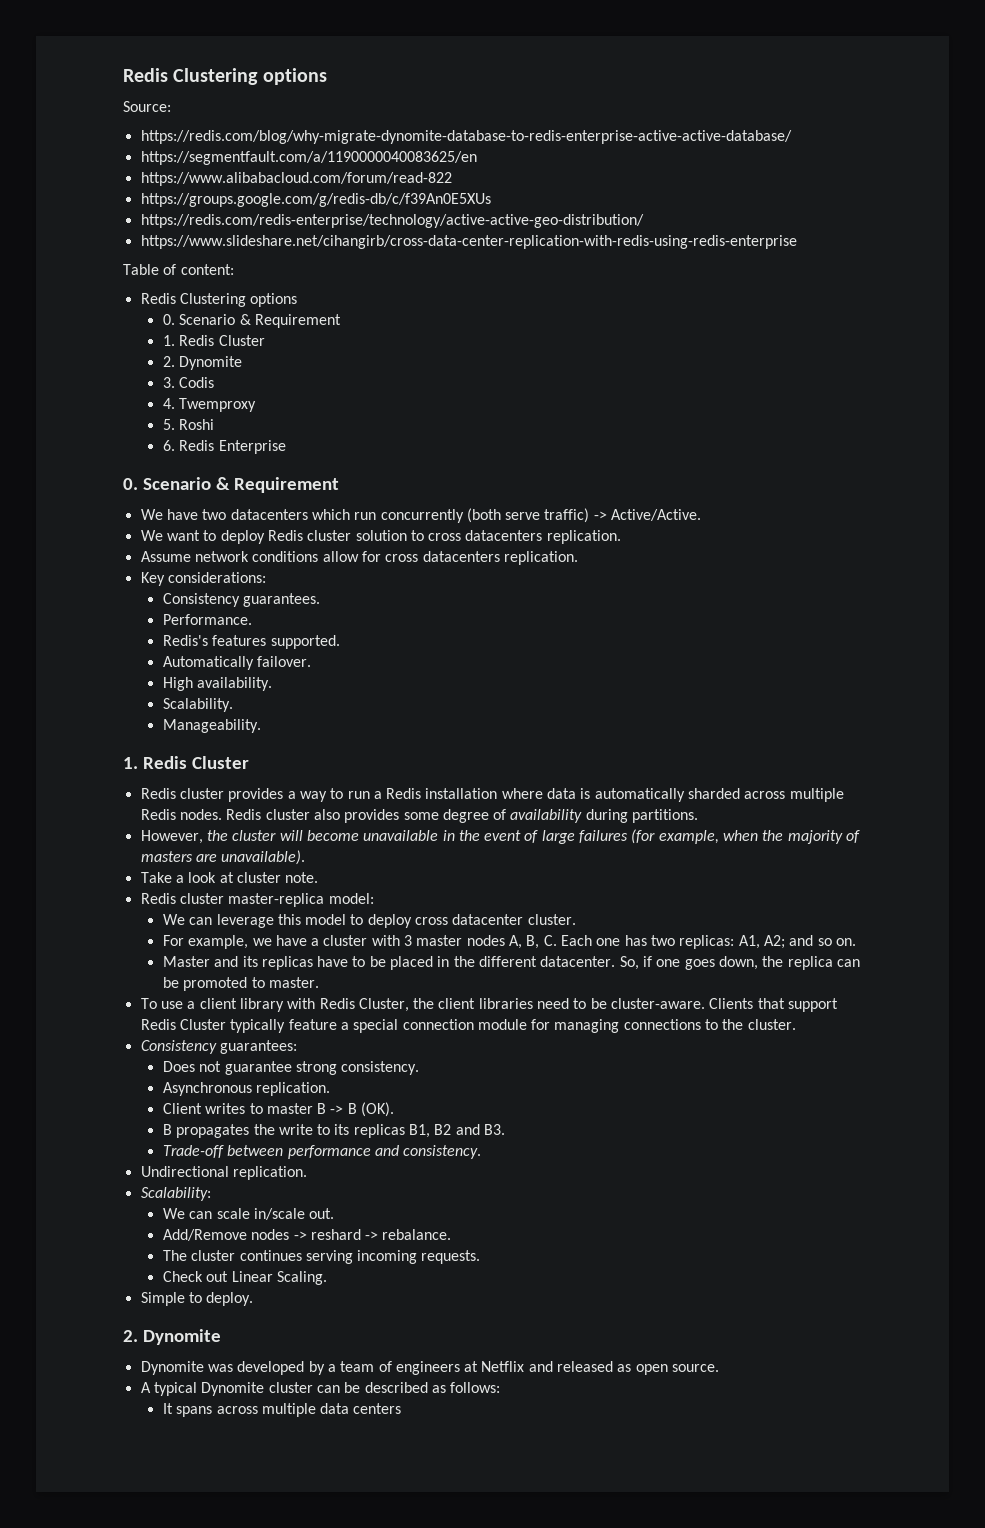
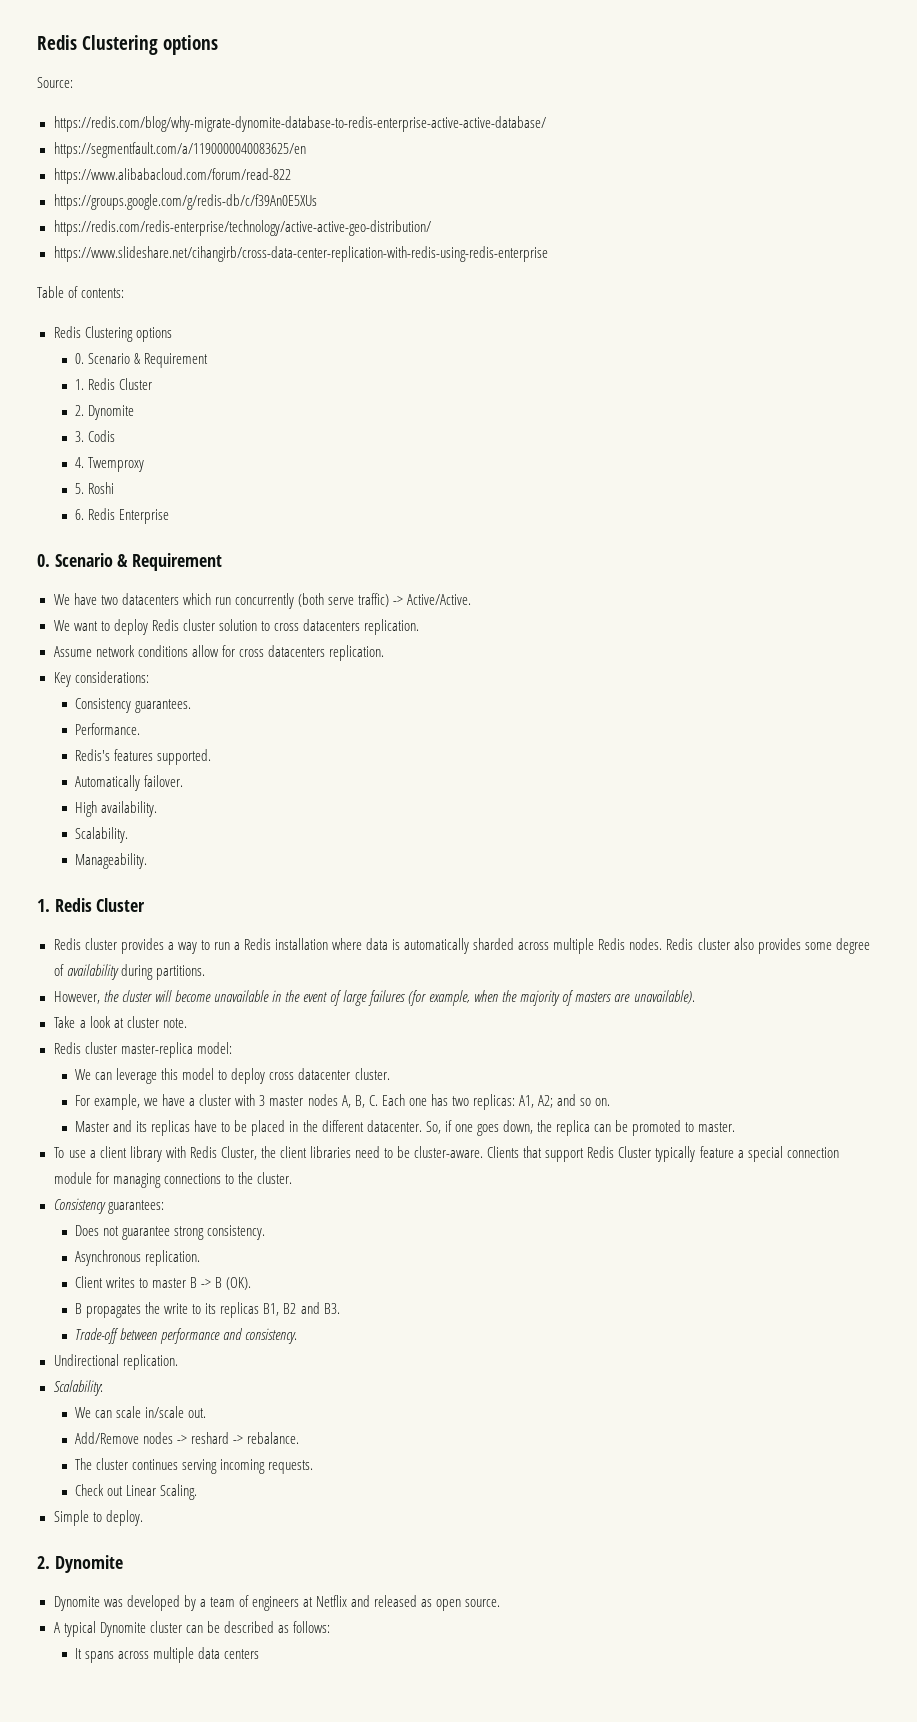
- Table of content:
+ Table of contents:

